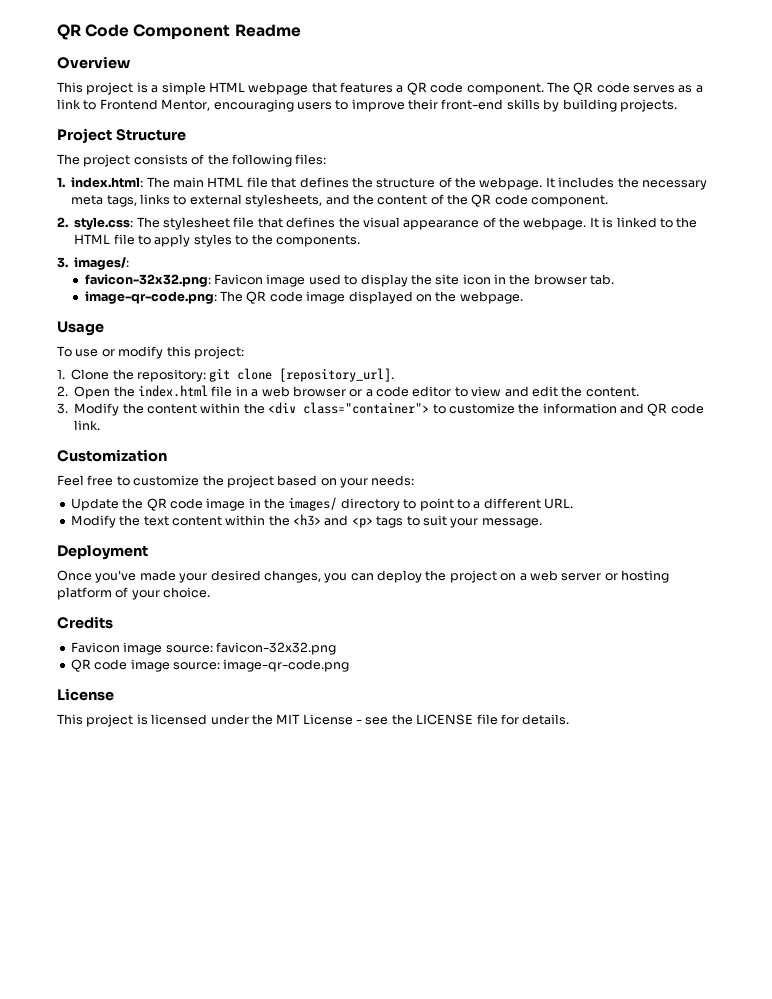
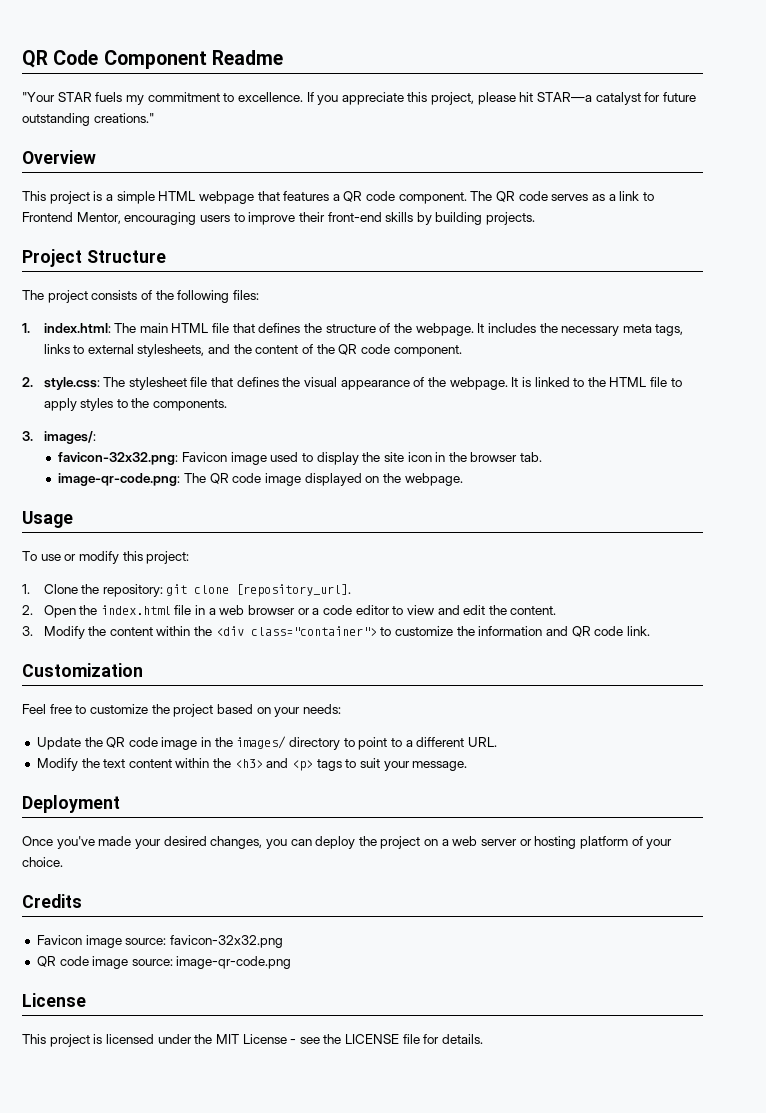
+ "Your STAR fuels my commitment to excellence. If you appreciate this project, please hit STAR—a catalyst for future outstanding creations."

